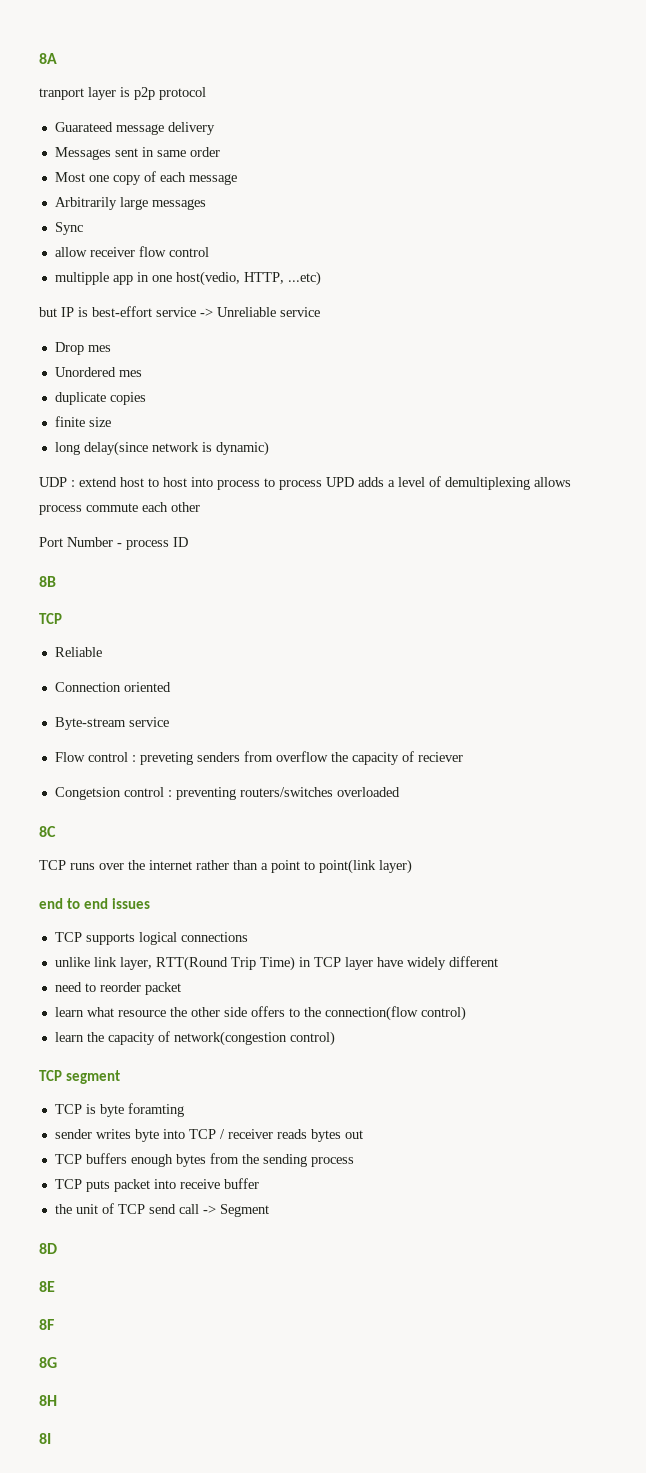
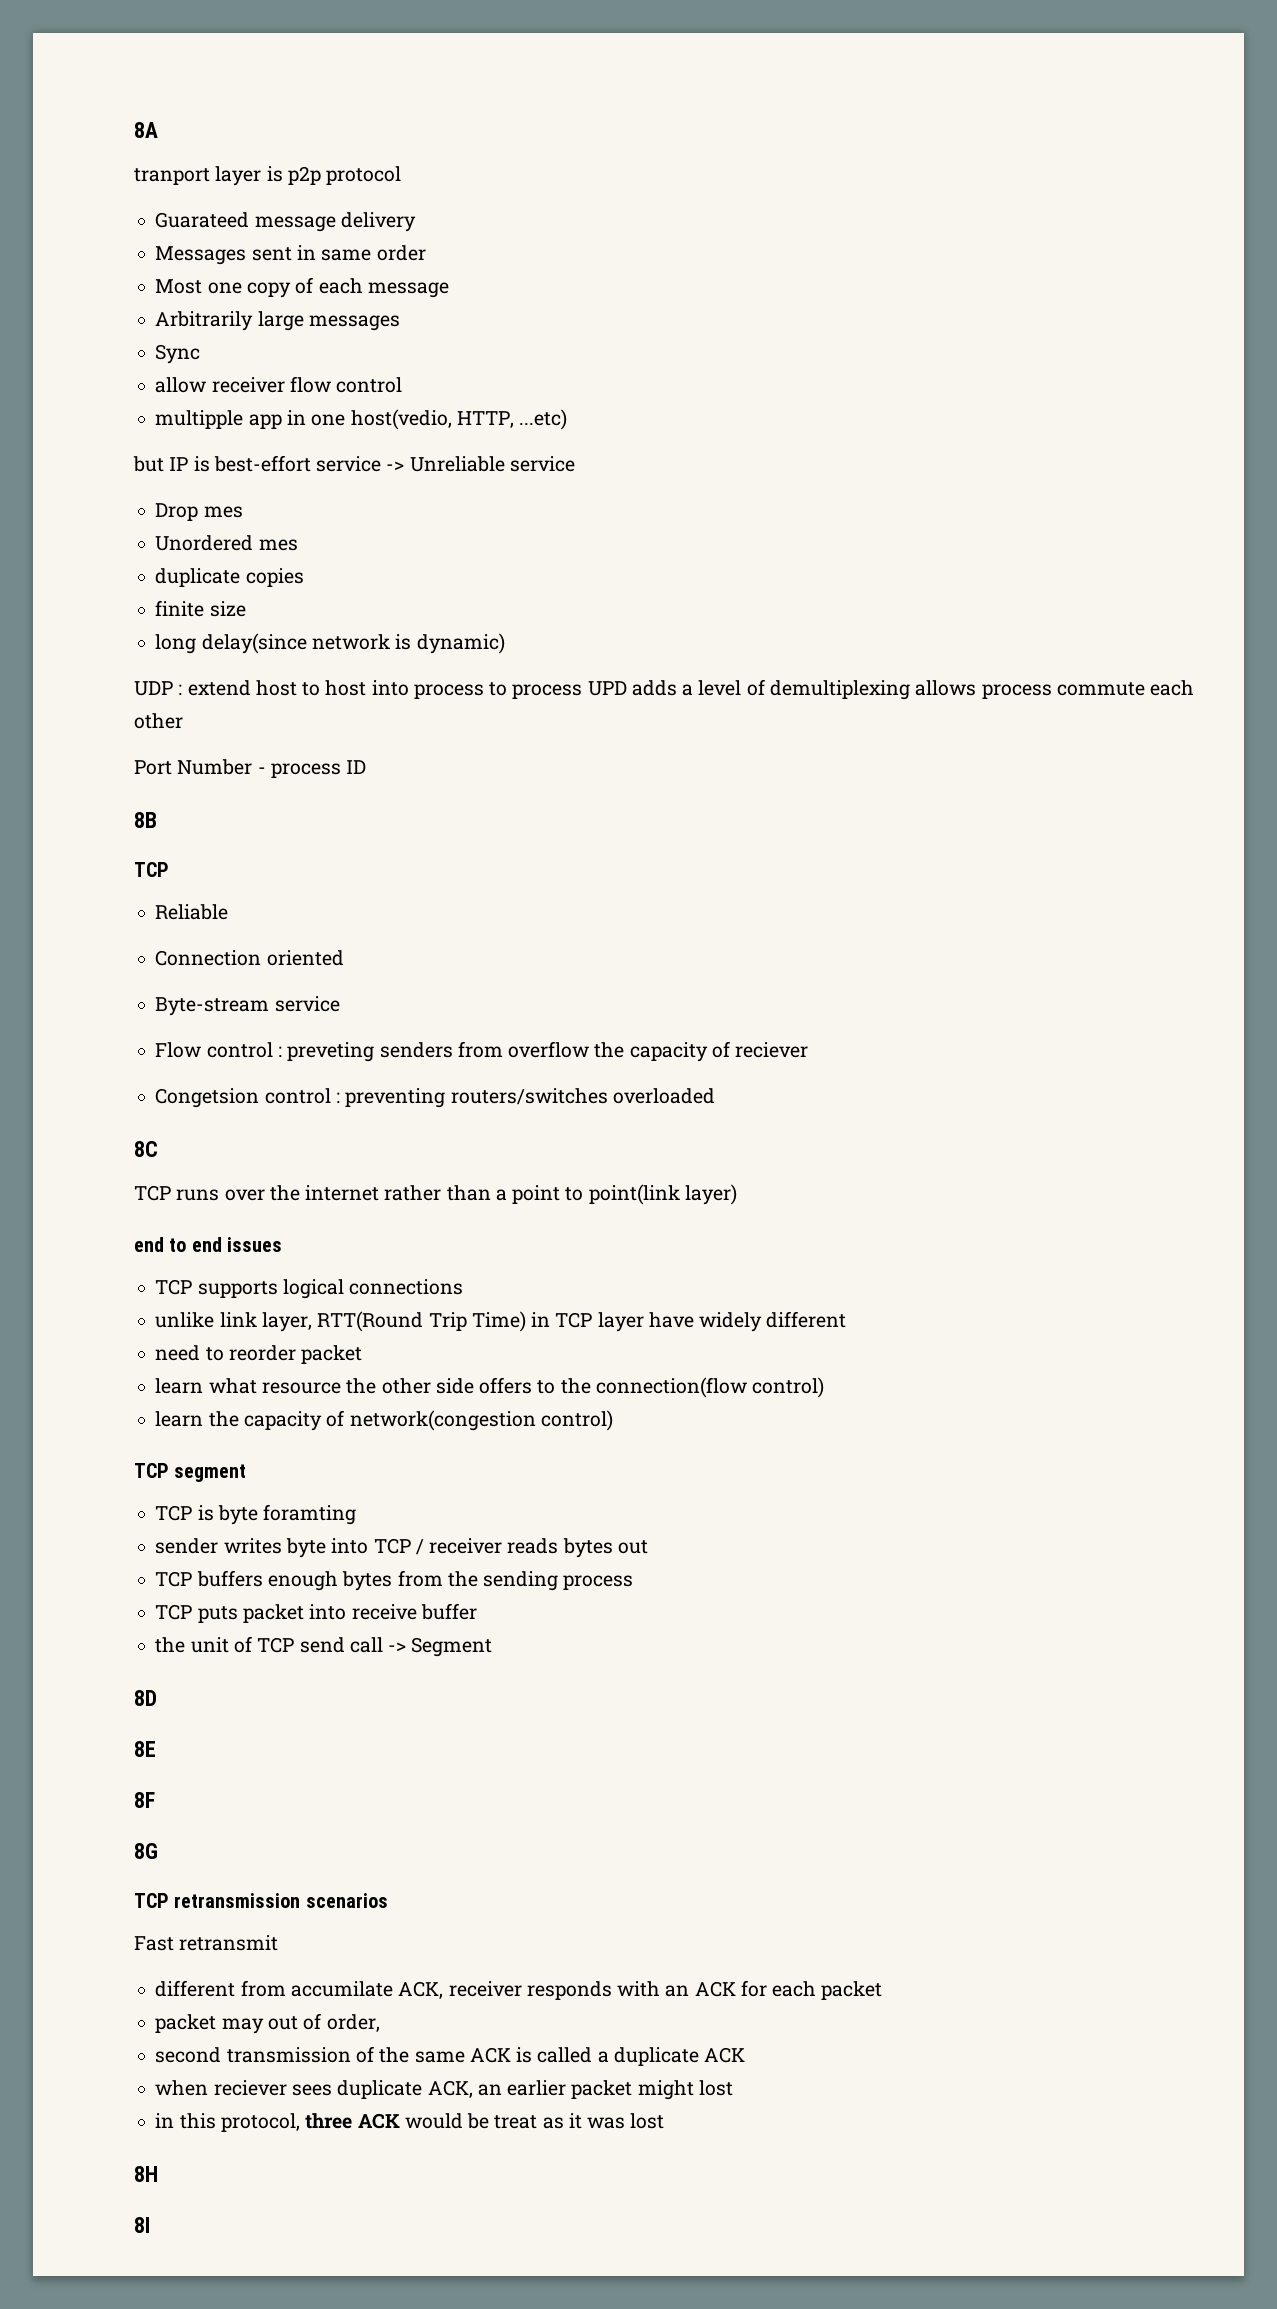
+ TCP retransmission scenarios
+ Fast retransmit
+ different from accumilate ACK, receiver responds with an ACK for each packet
+ packet may out of order,
+ second transmission of the same ACK is called a duplicate ACK
+ when reciever sees duplicate ACK, an earlier packet might lost
+ in this protocol, three ACK would be treat as it was lost

